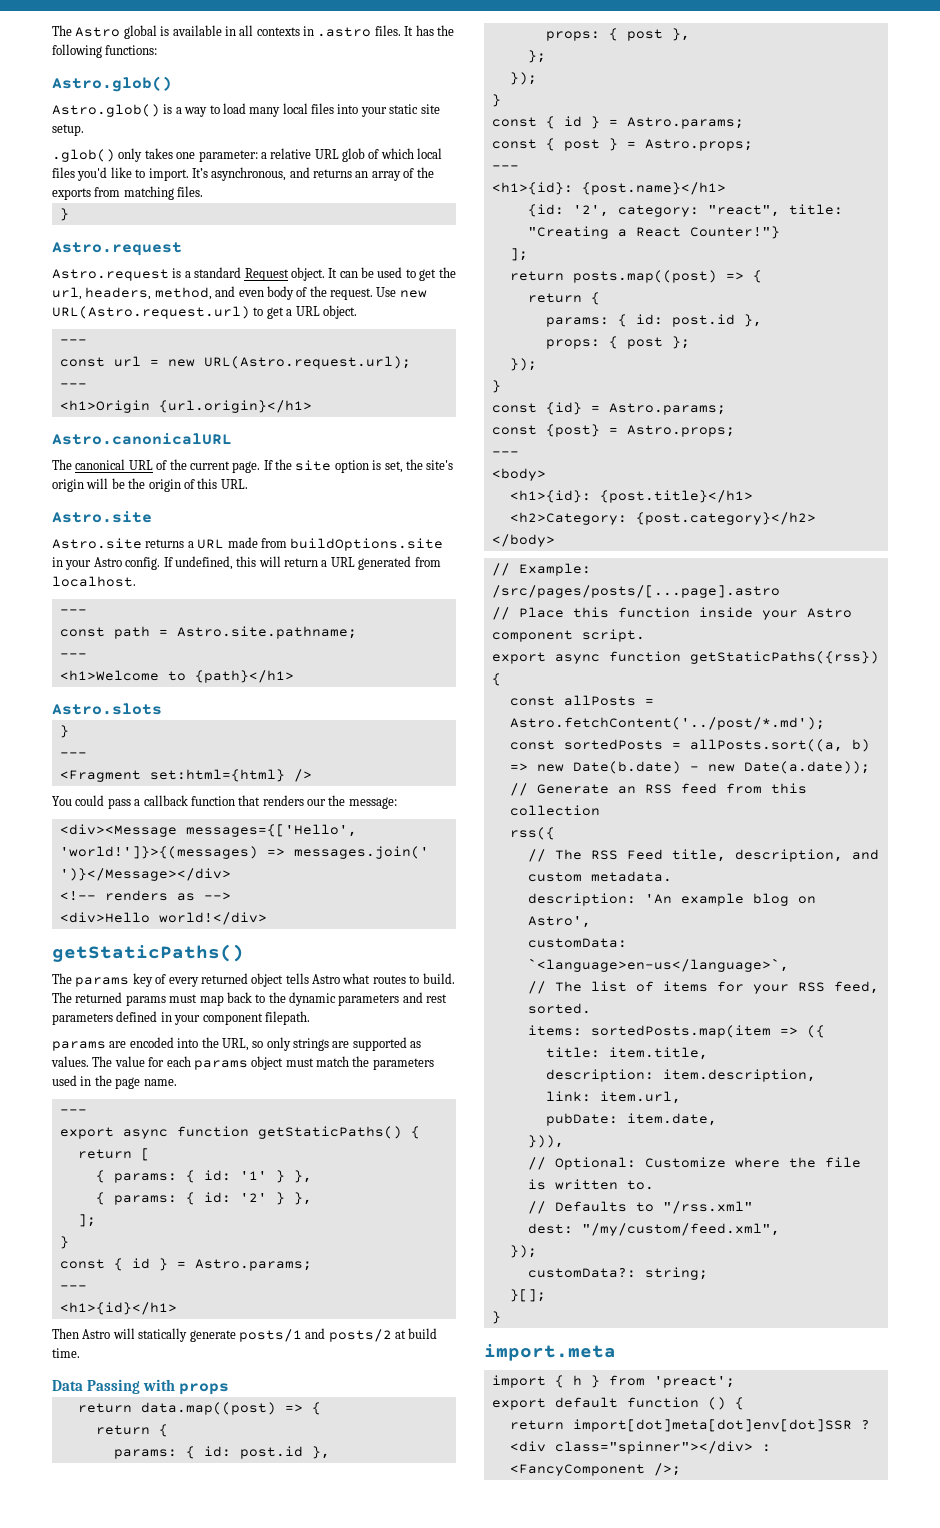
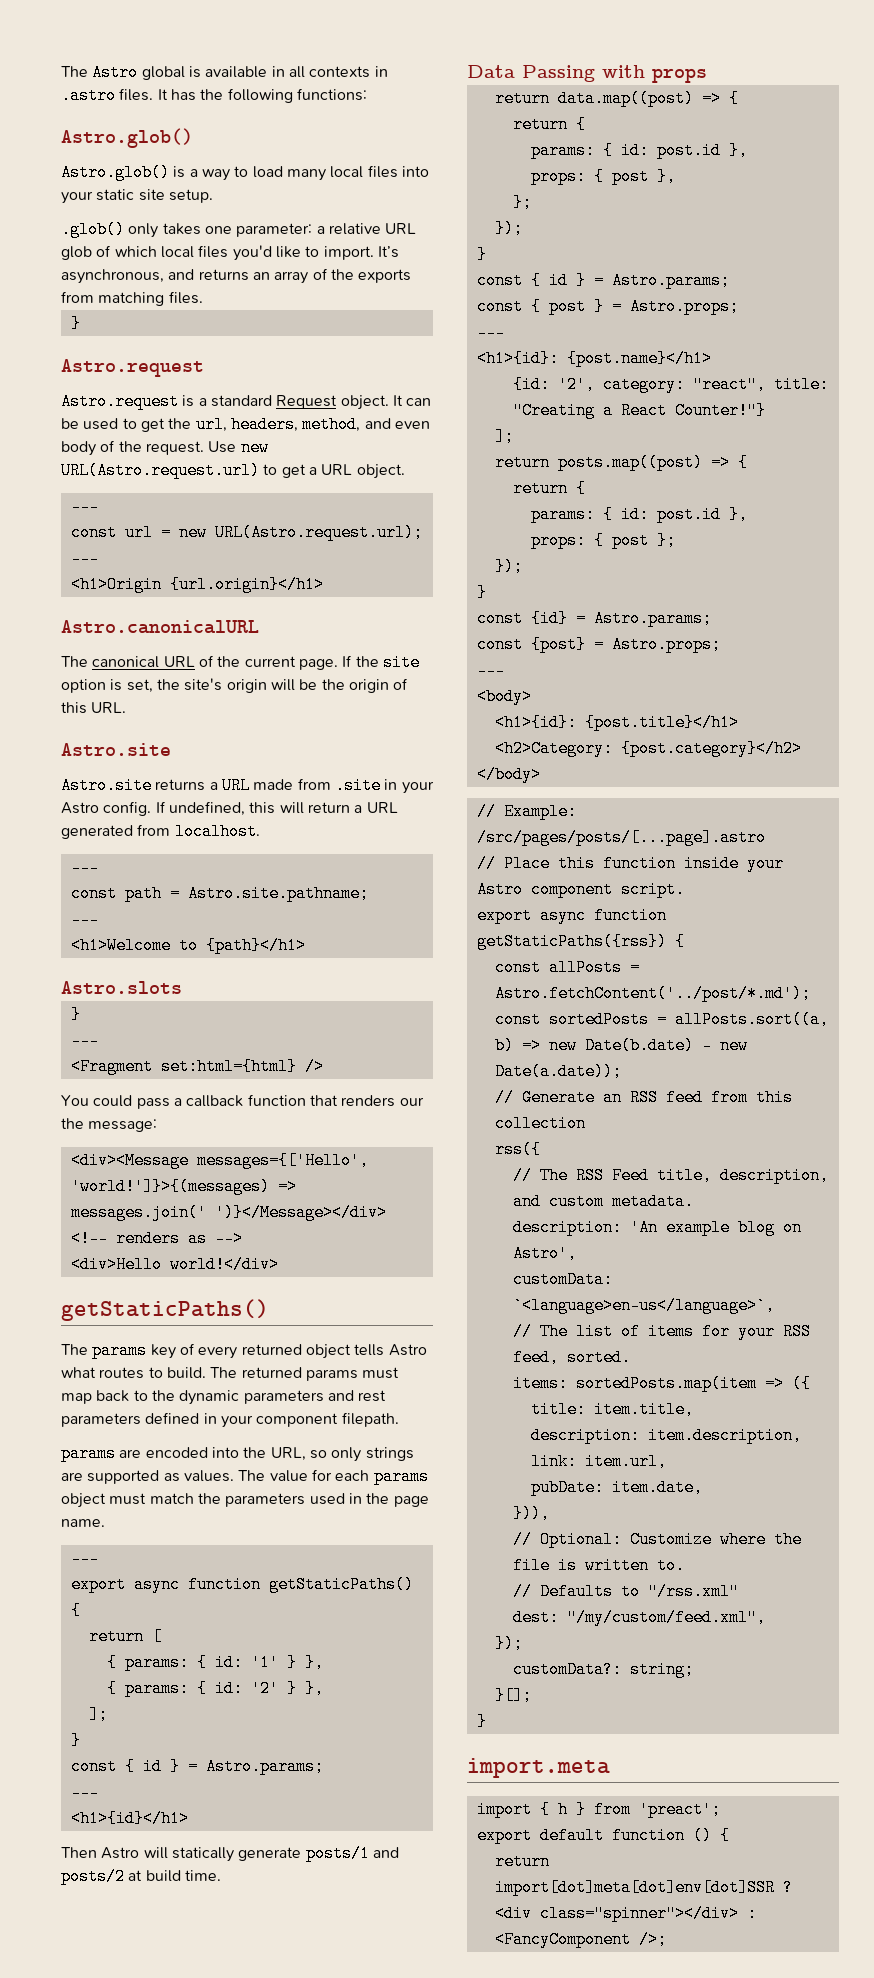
- Astro.site returns a URL made from buildOptions.site in your Astro config.
+ Astro.site returns a URL made from .site in your Astro config.

